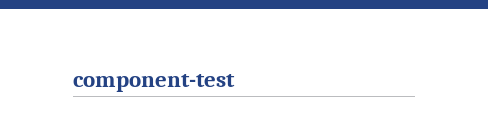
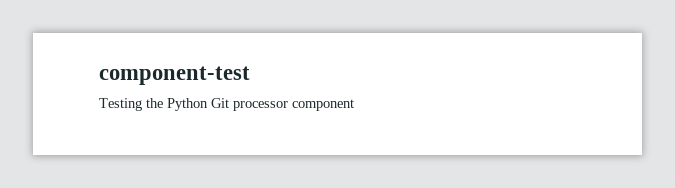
+ Testing the Python Git processor component

